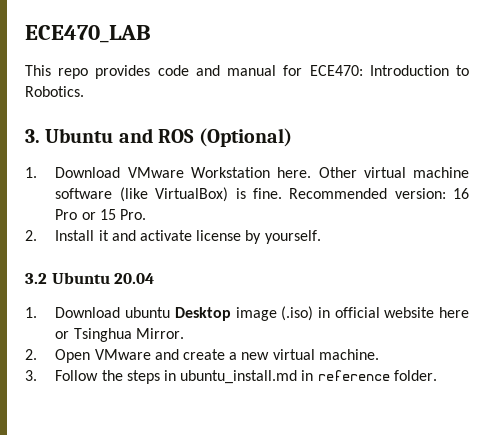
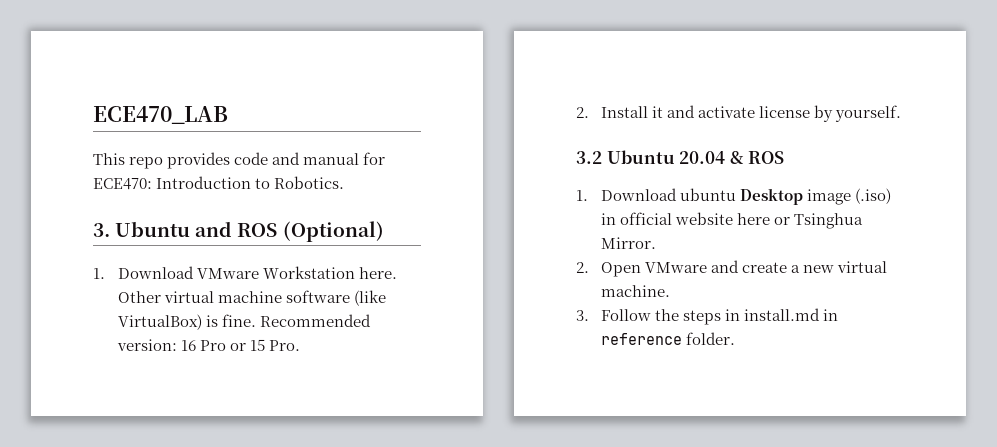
- 3.2 Ubuntu 20.04
+ 3.2 Ubuntu 20.04 & ROS
- 3. Follow the steps in ubuntu_install.md in reference folder.
+ 3. Follow the steps in install.md in reference folder.

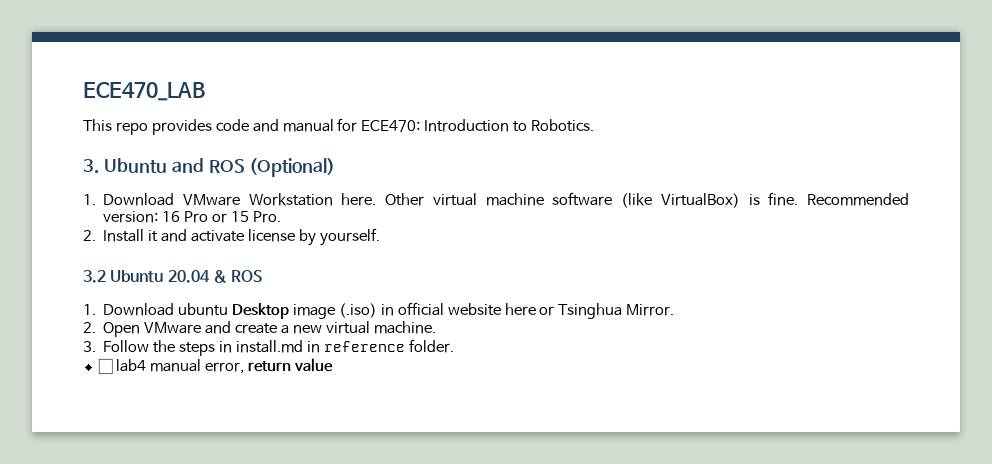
+ ☐ lab4 manual error, return value

